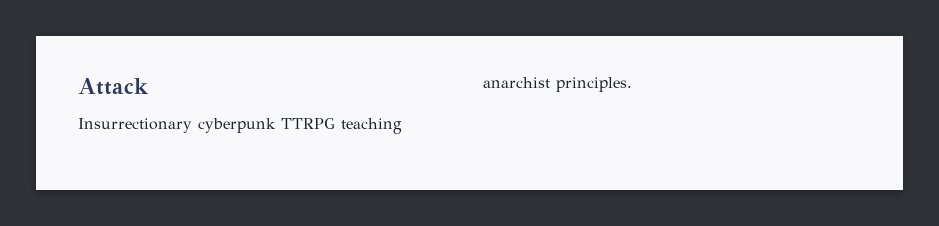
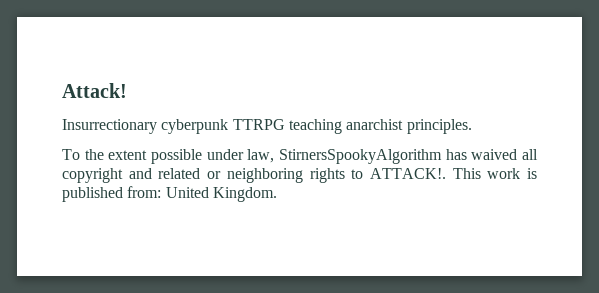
- Attack
+ Attack!
+ To the extent possible under law, StirnersSpookyAlgorithm has waived all copyright and related or neighboring rights to ATTACK!. This work is published from: United Kingdom.

